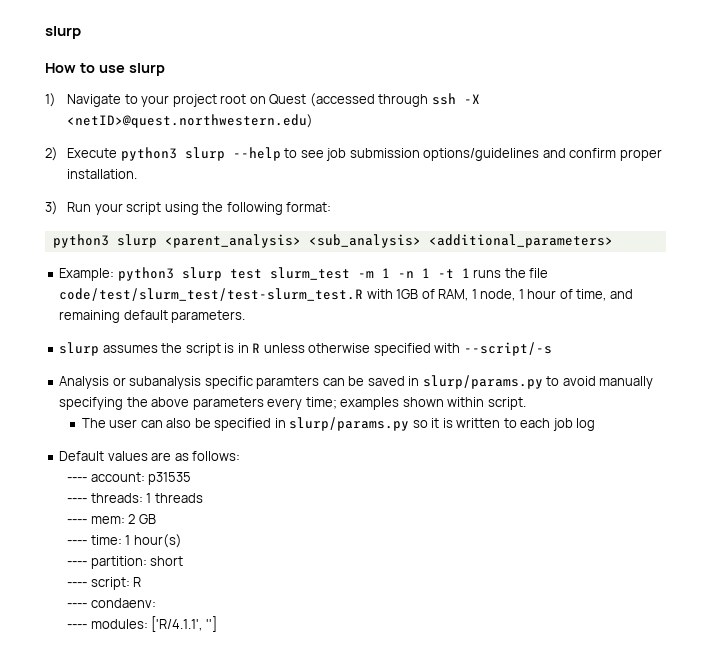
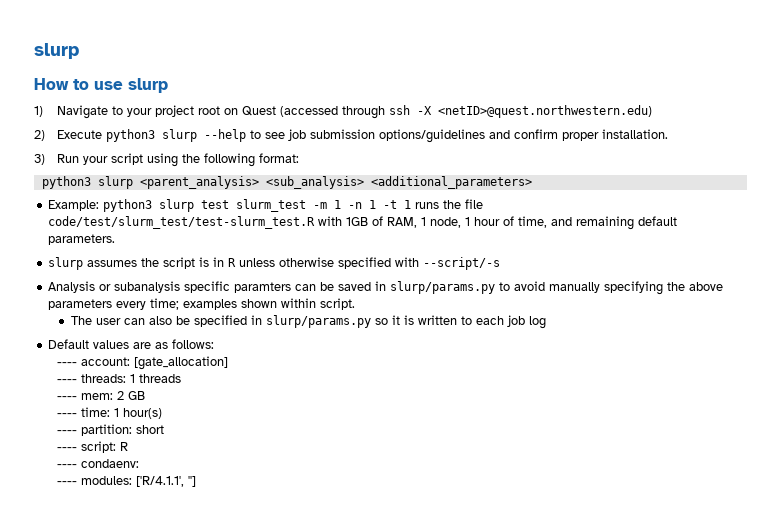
- ---- account: p31535
+ ---- account: [gate_allocation]

